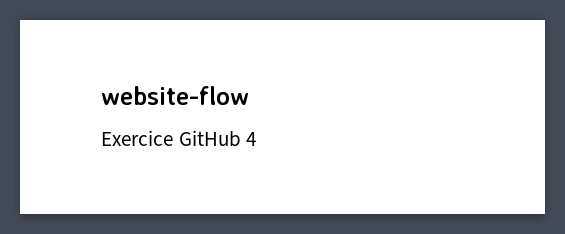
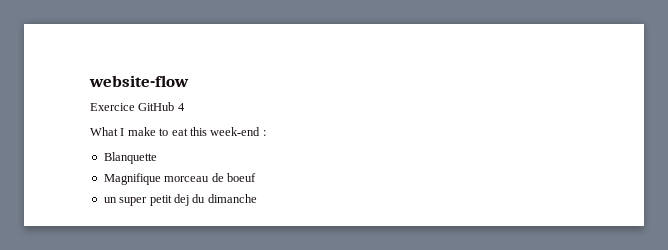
+ What I make to eat this week-end :
+ Blanquette
+ Magnifique morceau de boeuf
+ un super petit dej du dimanche

